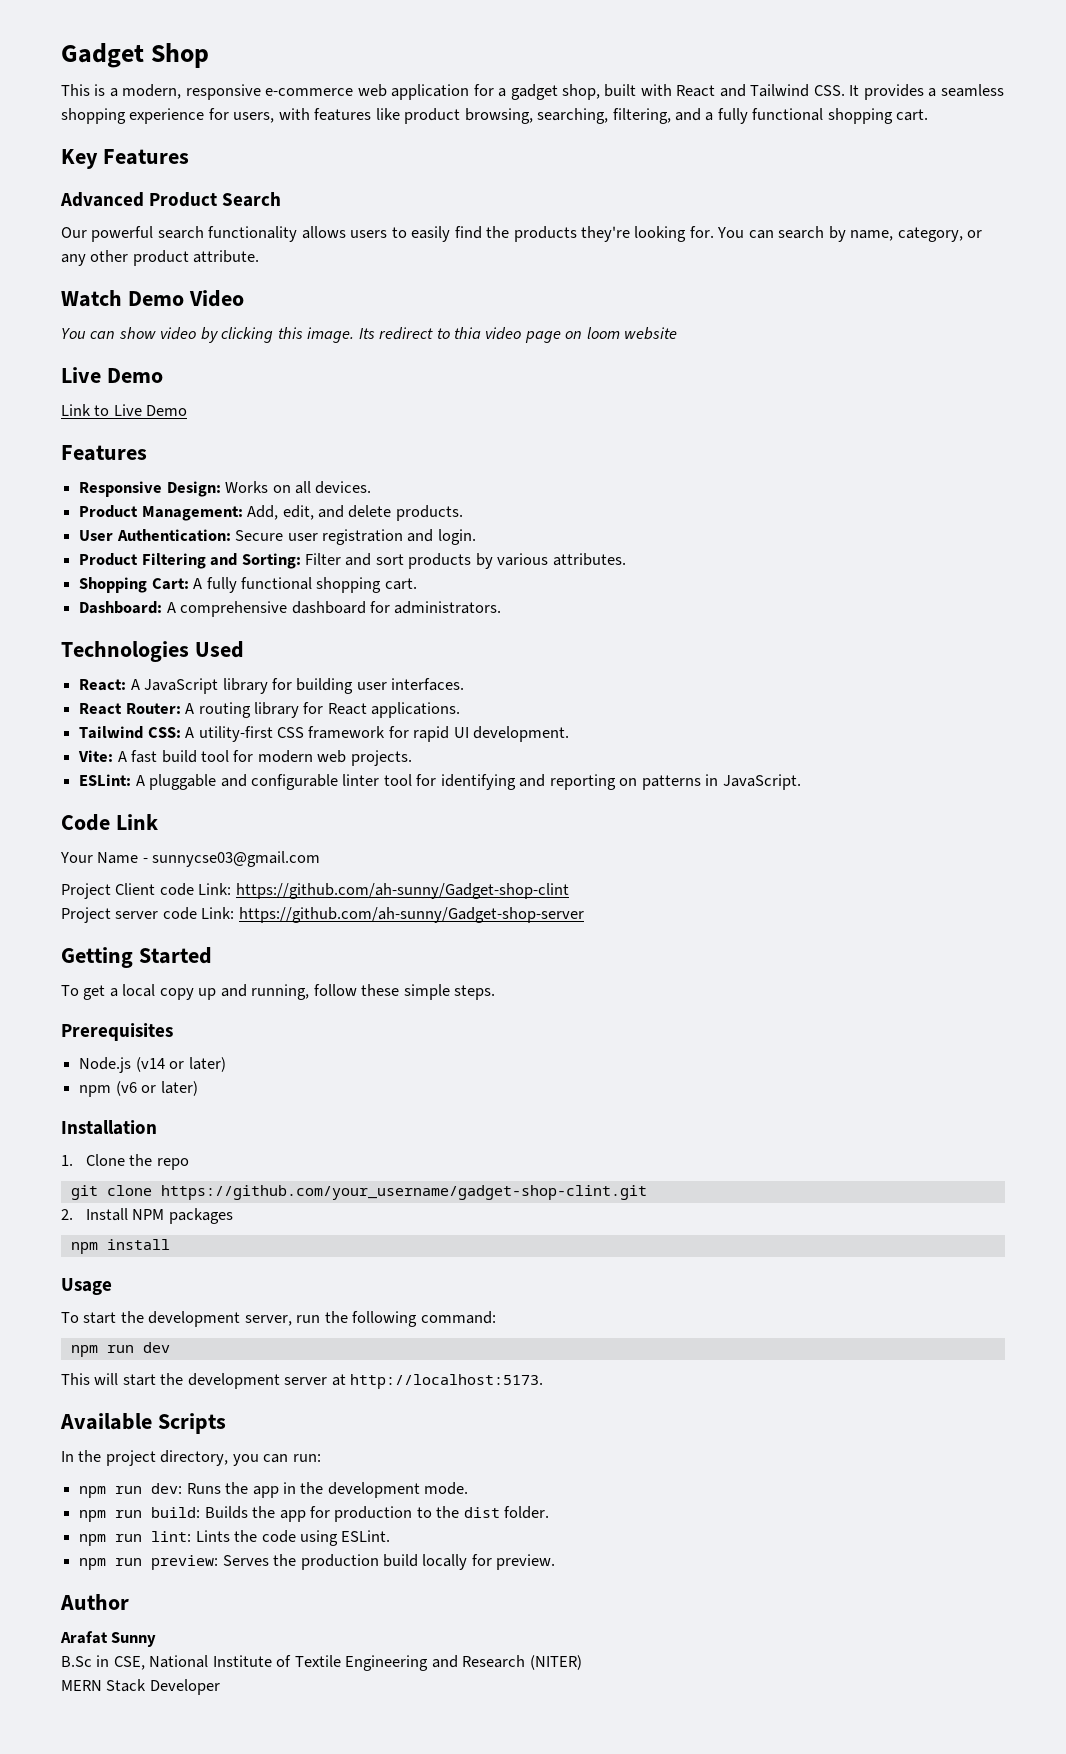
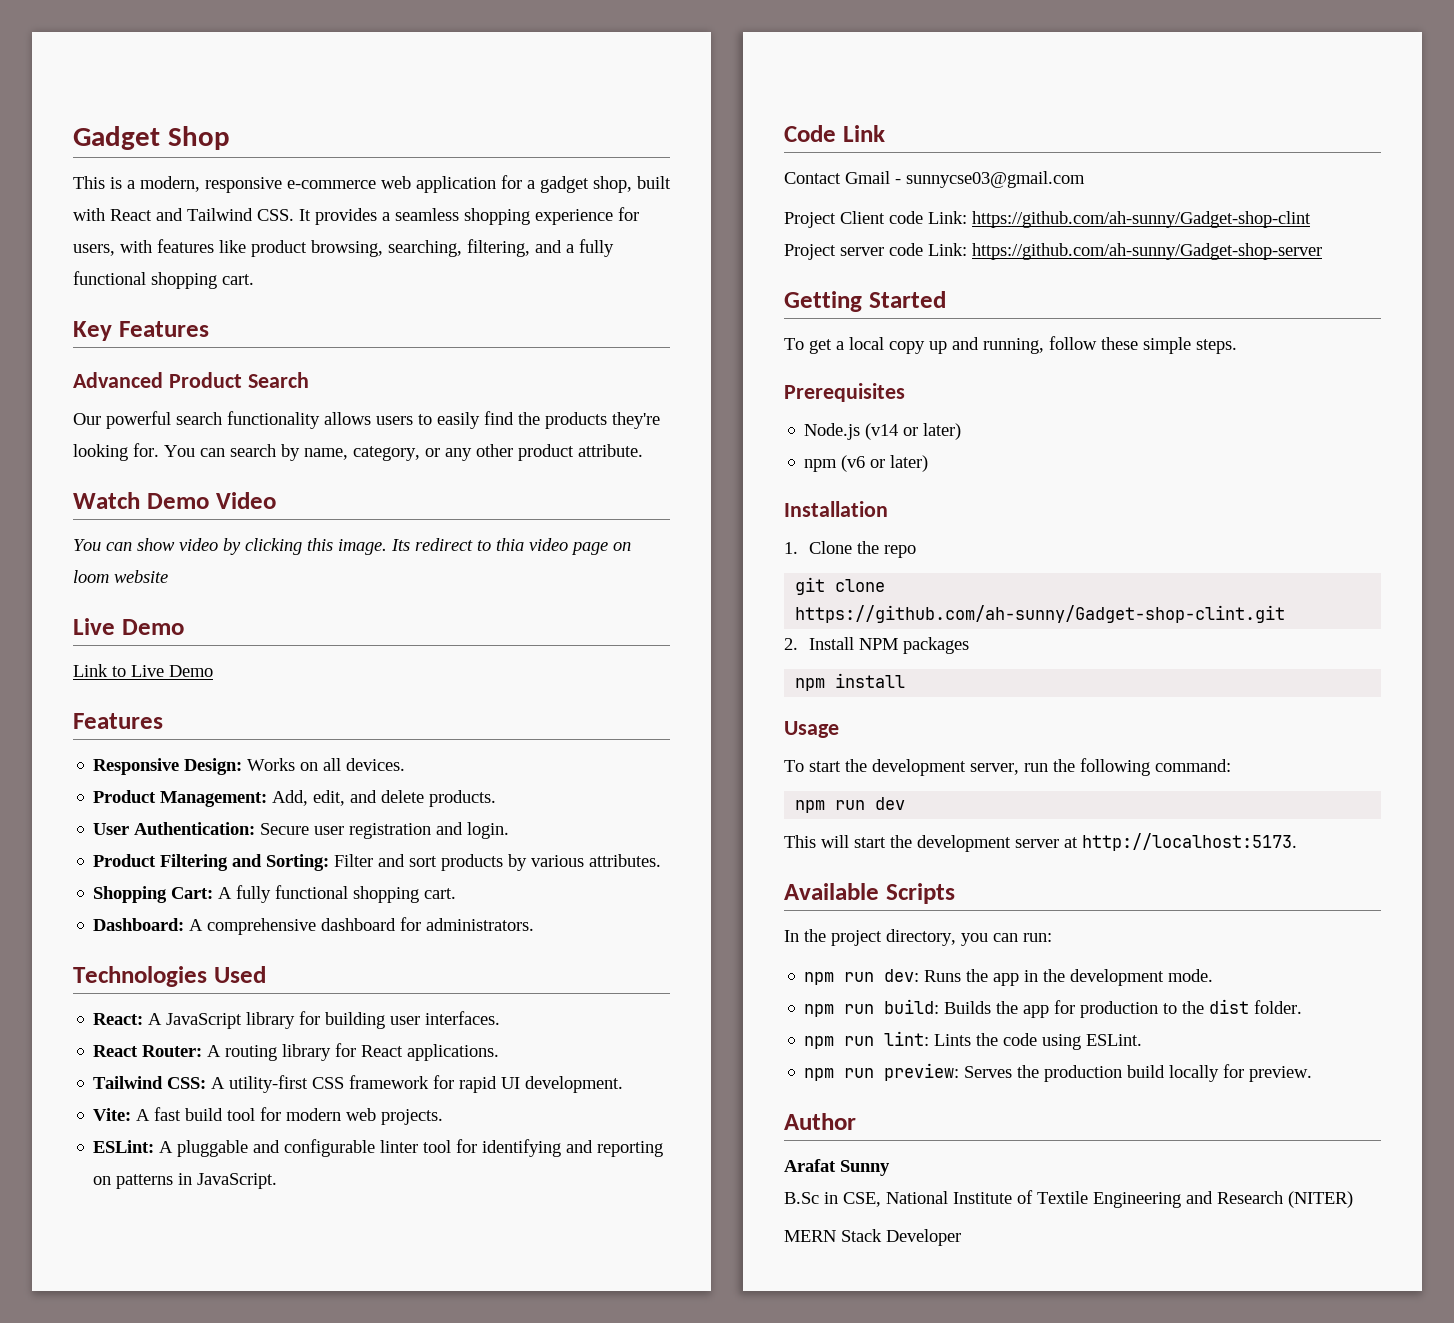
- Your Name - sunnycse03@gmail.com
+ Contact Gmail - sunnycse03@gmail.com
- git clone https://github.com/your_username/gadget-shop-clint.git
+ git clone https://github.com/ah-sunny/Gadget-shop-clint.git

